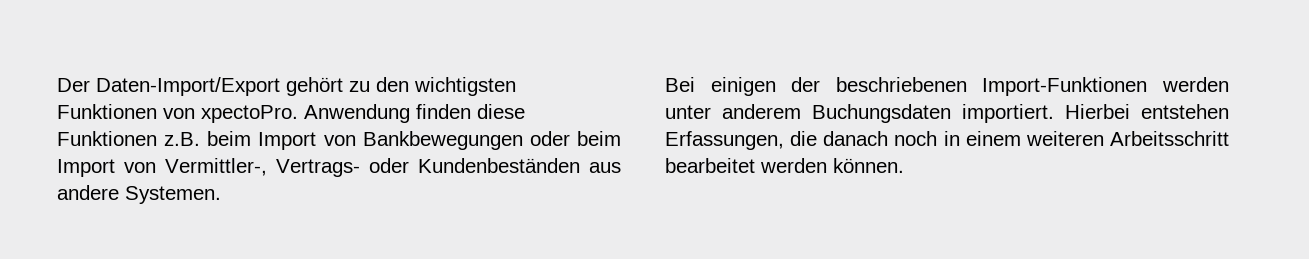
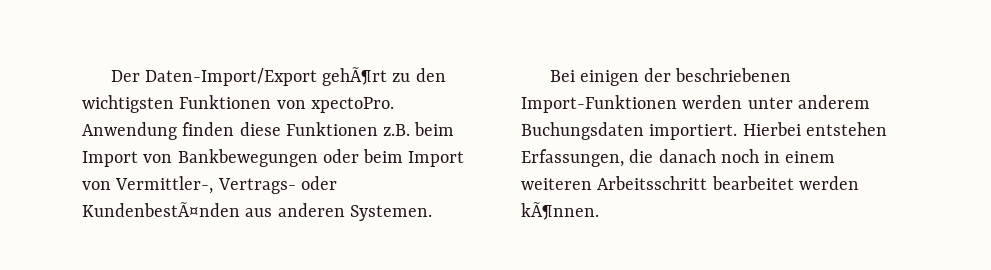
- Der Daten-Import/Export gehört zu den wichtigsten Funktionen von xpectoPro.
+ Der Daten-Import/Export gehÃ¶rt zu den wichtigsten Funktionen von xpectoPro.
- Anwendung finden diese Funktionen z.B. beim Import von Bankbewegungen oder beim Import von Vermittler-, Vertrags- oder Kundenbeständen aus andere Systemen.
+ Anwendung finden diese Funktionen z.B. beim Import von Bankbewegungen oder beim Import von Vermittler-, Vertrags- oder KundenbestÃ¤nden aus anderen Systemen.
- Hierbei entstehen Erfassungen, die danach noch in einem weiteren Arbeitsschritt bearbeitet werden können.
+ Hierbei entstehen Erfassungen, die danach noch in einem weiteren Arbeitsschritt bearbeitet werden kÃ¶nnen.

